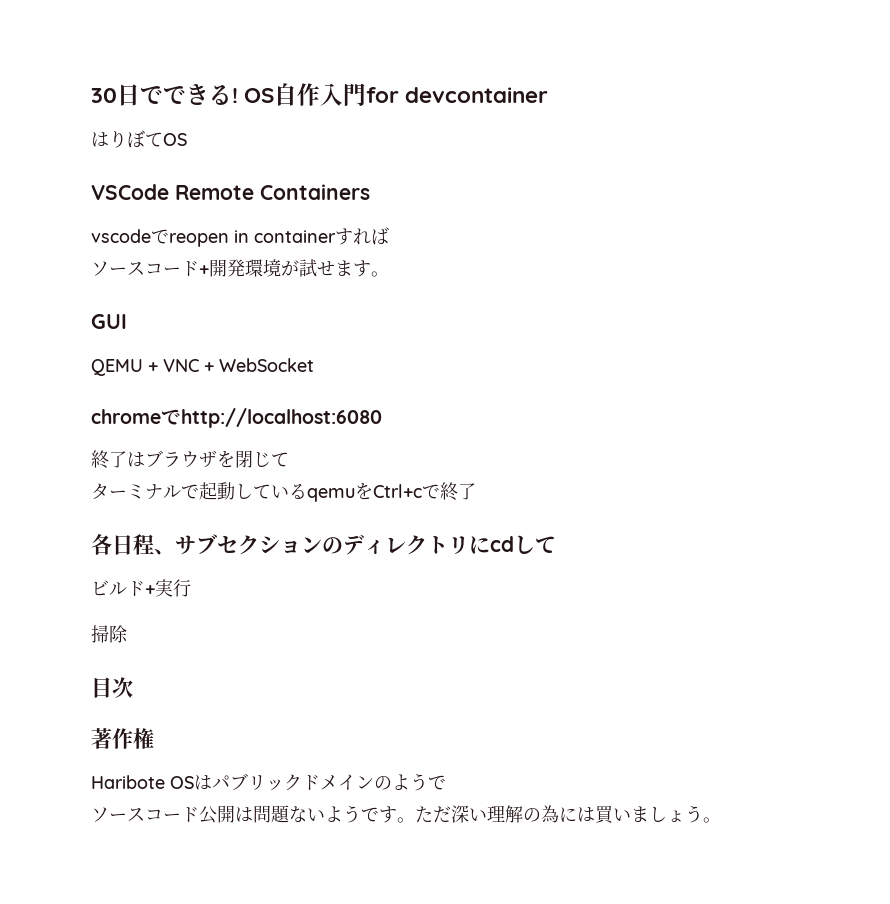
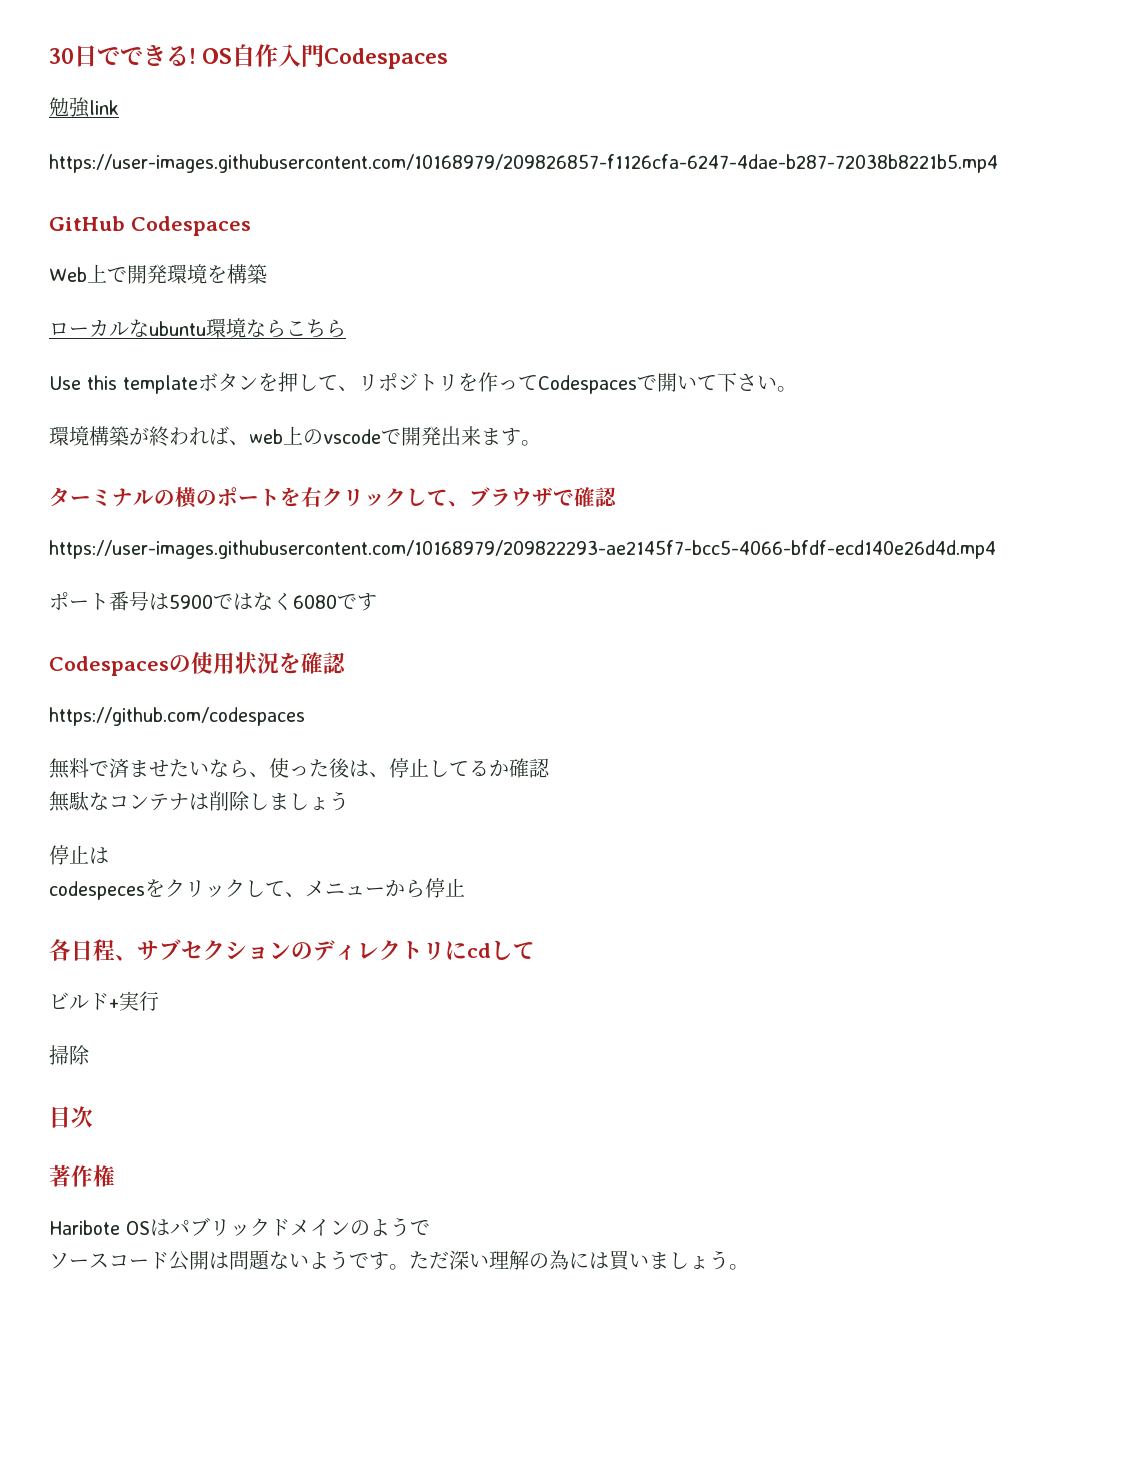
- OS自作入門for devcontainer
- はりぼてOS
- VSCode Remote Containers
- vscodeでreopen in containerすれば
- ソースコード+開発環境が試せます。
- GUI
- QEMU + VNC + WebSocket
- chromeでhttp://localhost:6080
- 終了はブラウザを閉じて
- ターミナルで起動しているqemuをCtrl+cで終了
+ OS自作入門Codespaces
+ 勉強link
+ https://user-images.githubusercontent.com/10168979/209826857-f1126cfa-6247-4dae-b287-72038b8221b5.mp4
+ GitHub Codespaces
+ Web上で開発環境を構築
+ ローカルなubuntu環境ならこちら
+ Use this templateボタンを押して、リポジトリを作ってCodespacesで開いて下さい。
+ 環境構築が終われば、web上のvscodeで開発出来ます。
+ ターミナルの横のポートを右クリックして、ブラウザで確認
+ https://user-images.githubusercontent.com/10168979/209822293-ae2145f7-bcc5-4066-bfdf-ecd140e26d4d.mp4
+ ポート番号は5900ではなく6080です
+ Codespacesの使用状況を確認
+ https://github.com/codespaces
+ 無料で済ませたいなら、使った後は、停止してるか確認
+ 無駄なコンテナは削除しましょう
+ 停止は
+ codespecesをクリックして、メニューから停止

